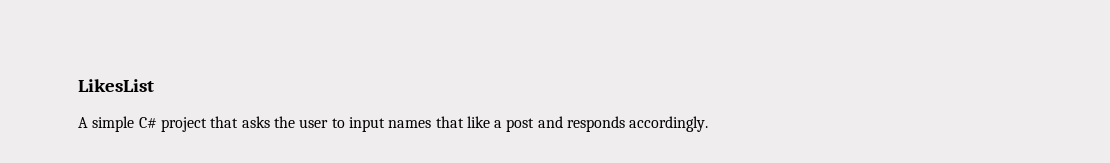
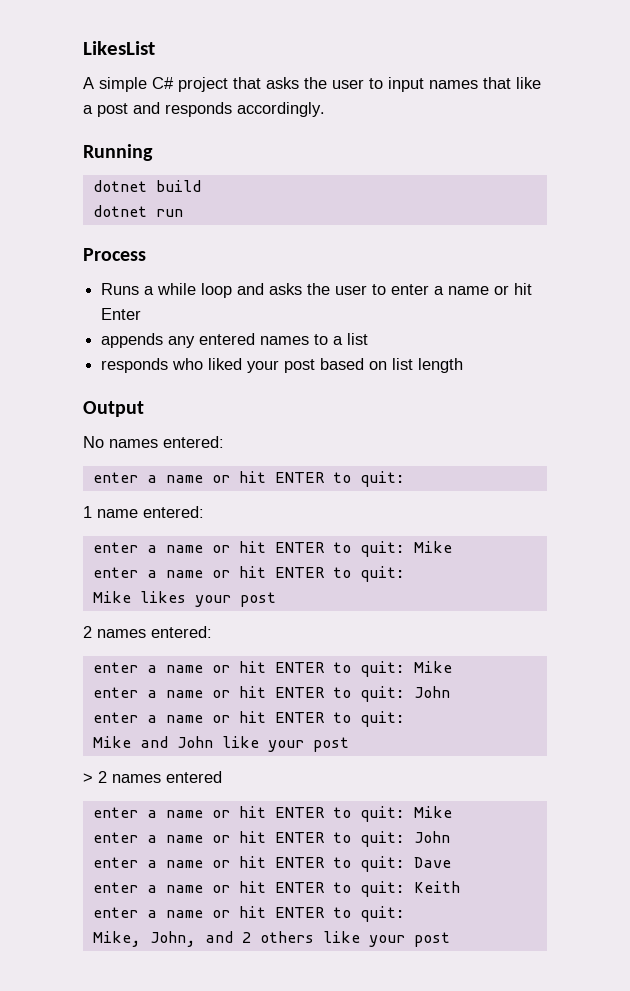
+ Running
+ dotnet build
+ dotnet run
+ Process
+ Runs a while loop and asks the user to enter a name or hit Enter
+ appends any entered names to a list
+ responds who liked your post based on list length
+ Output
+ No names entered:
+ enter a name or hit ENTER to quit:
+ 1 name entered:
+ enter a name or hit ENTER to quit: Mike
+ enter a name or hit ENTER to quit:
+ Mike likes your post
+ 2 names entered:
+ enter a name or hit ENTER to quit: Mike
+ enter a name or hit ENTER to quit: John
+ enter a name or hit ENTER to quit:
+ Mike and John like your post
+ > 2 names entered
+ enter a name or hit ENTER to quit: Mike
+ enter a name or hit ENTER to quit: John
+ enter a name or hit ENTER to quit: Dave
+ enter a name or hit ENTER to quit: Keith
+ enter a name or hit ENTER to quit:
+ Mike, John, and 2 others like your post

